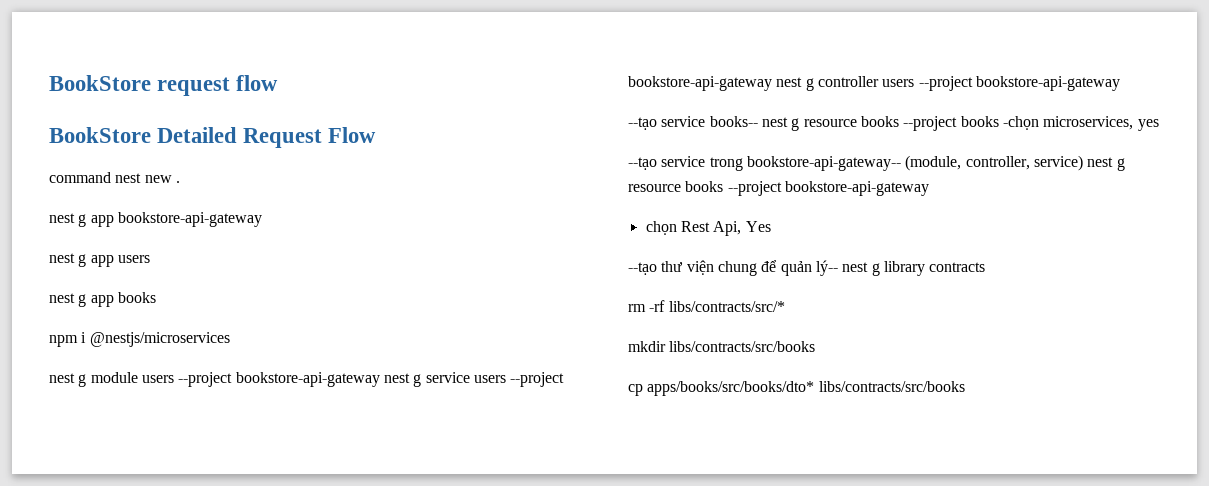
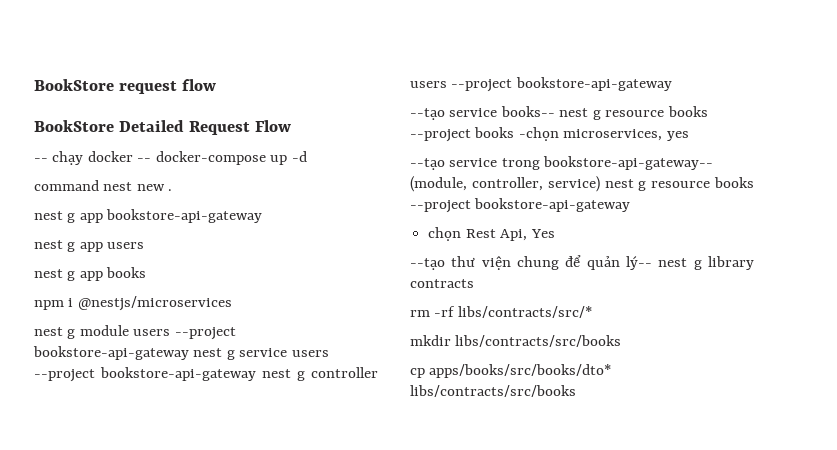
+ -- chạy docker -- docker-compose up -d

